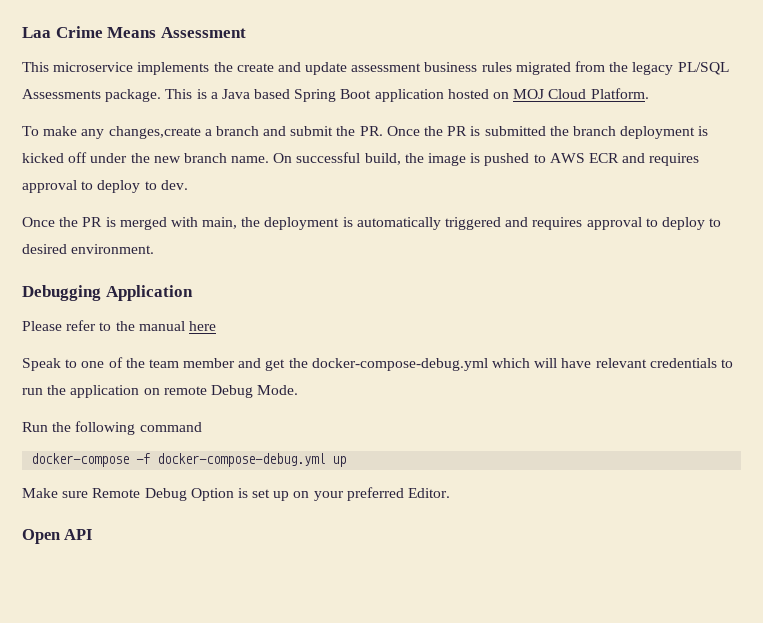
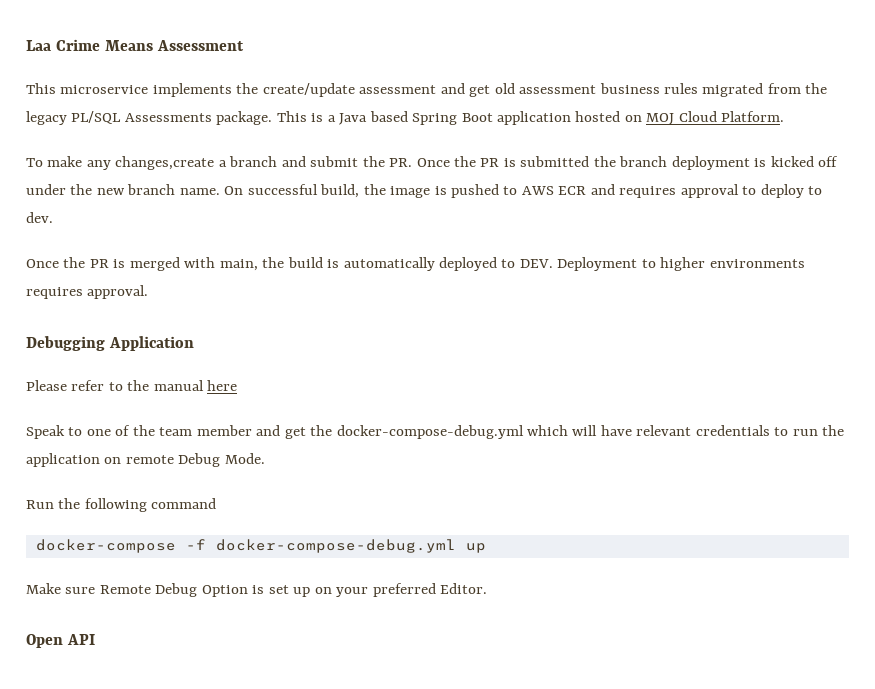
- This microservice implements the create and update assessment business rules migrated from the legacy PL/SQL Assessments package.
+ This microservice implements the create/update assessment and get old assessment business rules migrated from the legacy PL/SQL Assessments package.
- Once the PR is merged with main, the deployment is automatically triggered and requires approval to deploy to desired environment.
+ Once the PR is merged with main, the build is automatically deployed to DEV. Deployment to higher environments requires approval.

